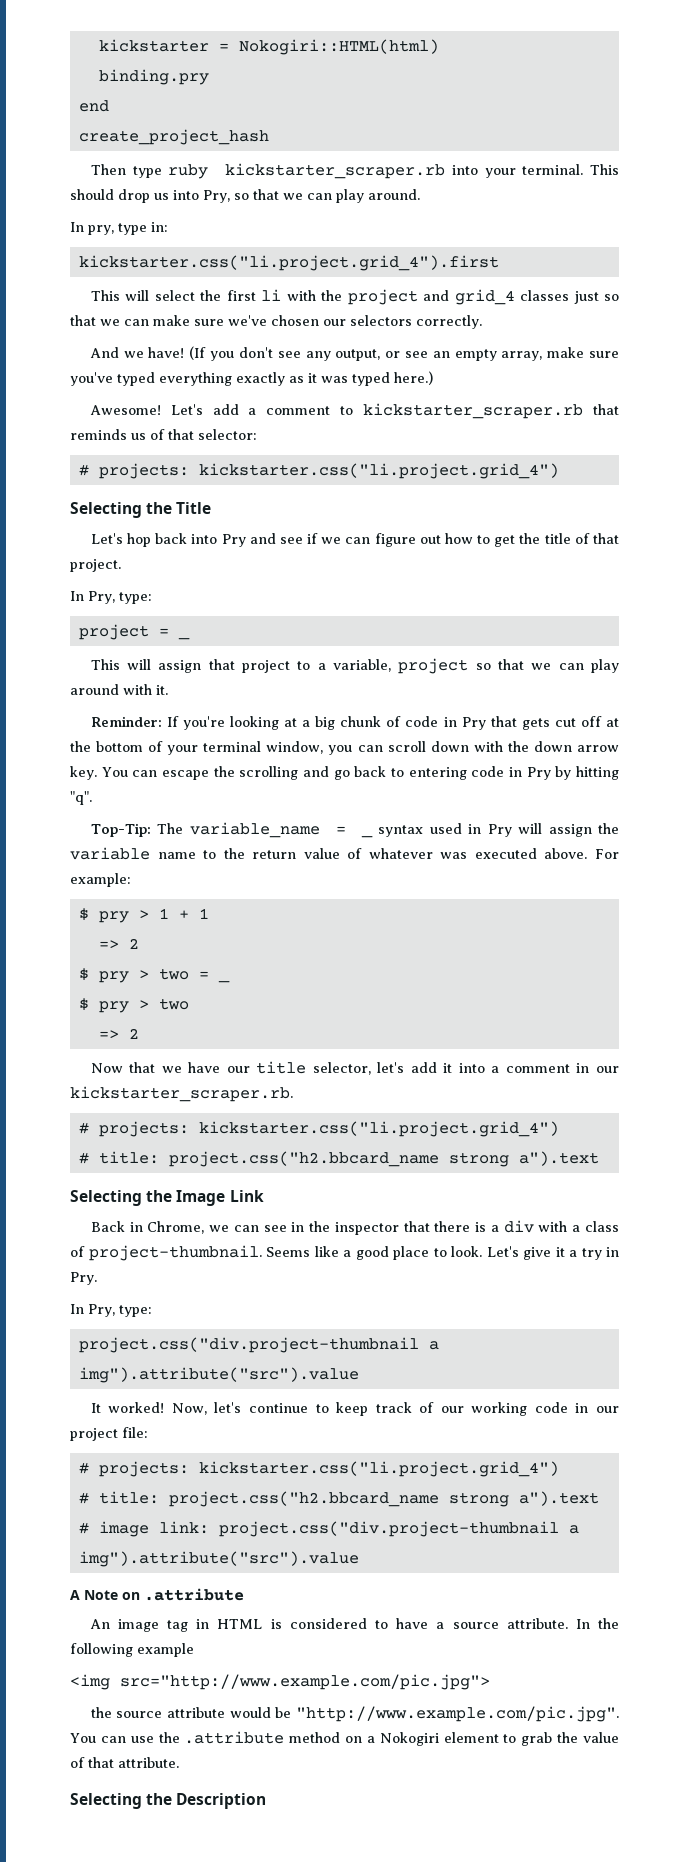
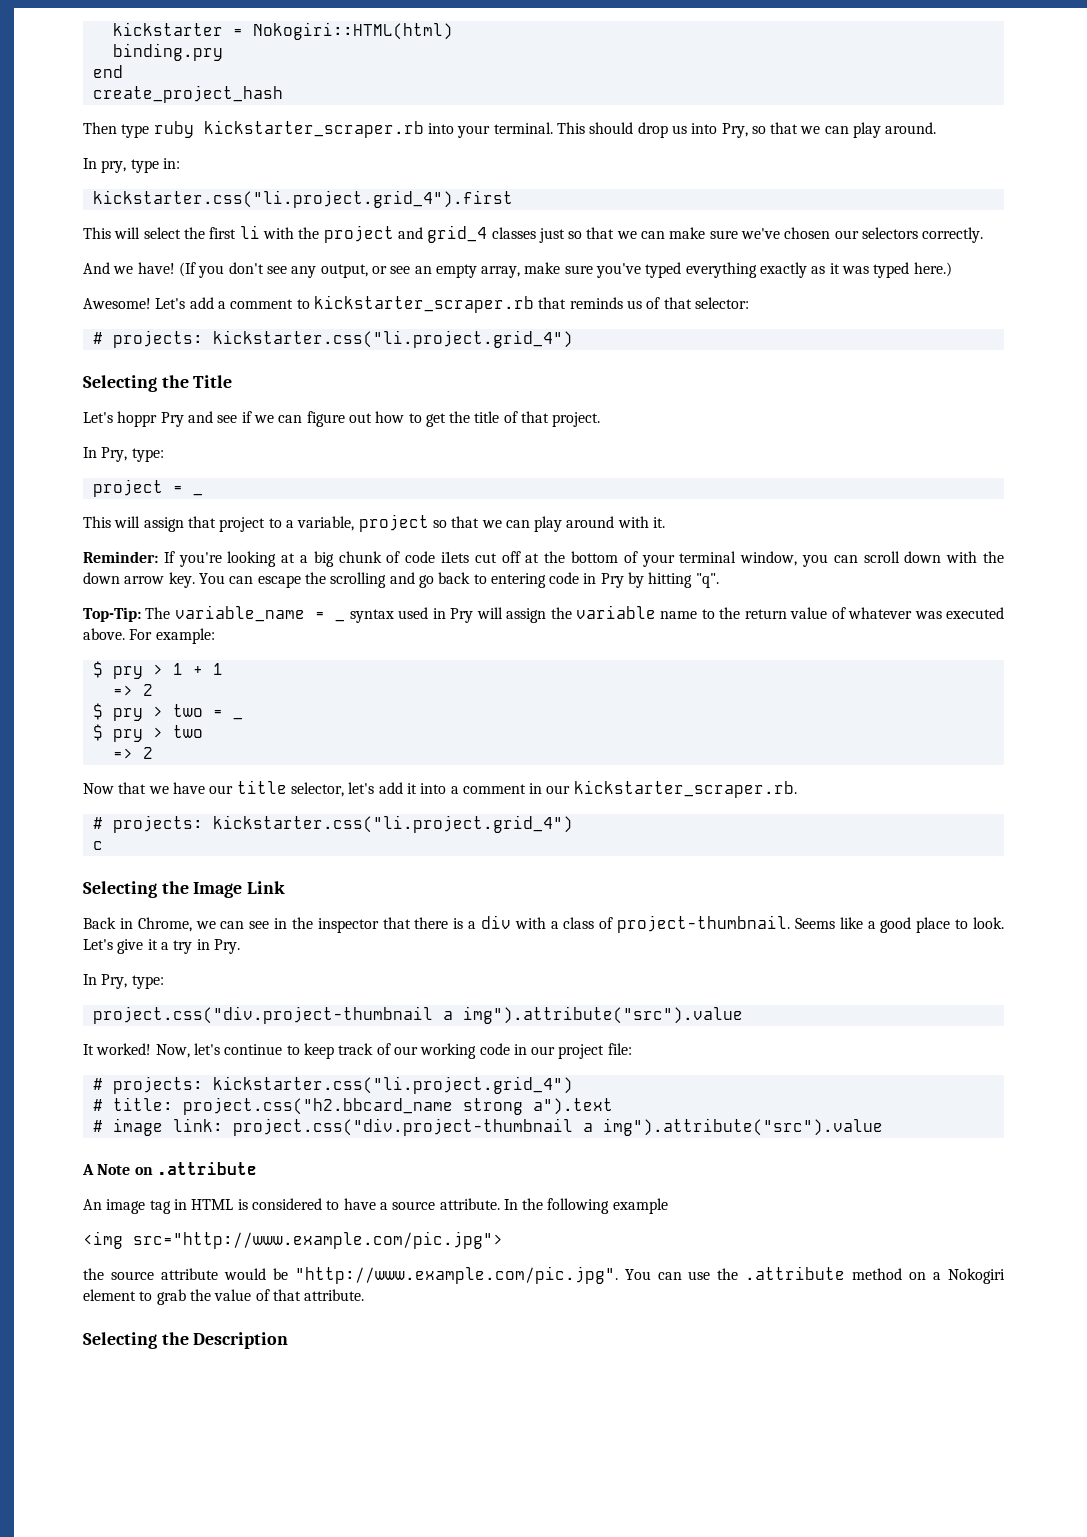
- Let's hop back into Pry and see if we can figure out how to get the title of that project.
+ Let's hoppr Pry and see if we can figure out how to get the title of that project.
- Reminder: If you're looking at a big chunk of code in Pry that gets cut off at the bottom of your terminal window, you can scroll down with the down arrow key.
+ Reminder: If you're looking at a big chunk of code i1ets cut off at the bottom of your terminal window, you can scroll down with the down arrow key.
  Now that we have our title selector, let's add it into a comment in our kickstarter_scraper.rb.
  # projects: kickstarter.css("li.project.grid_4")
- # title: project.css("h2.bbcard_name strong a").text
+ c

